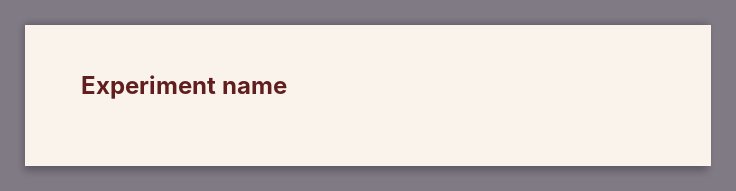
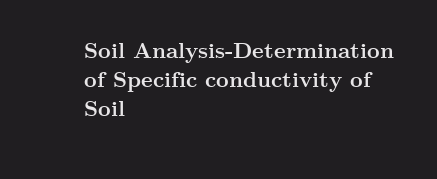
- Experiment name
+ Soil Analysis-Determination of Specific conductivity of Soil

